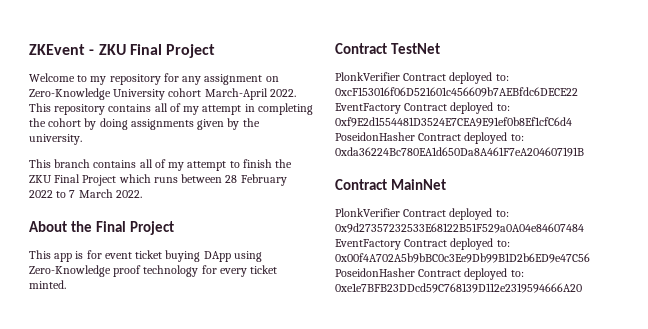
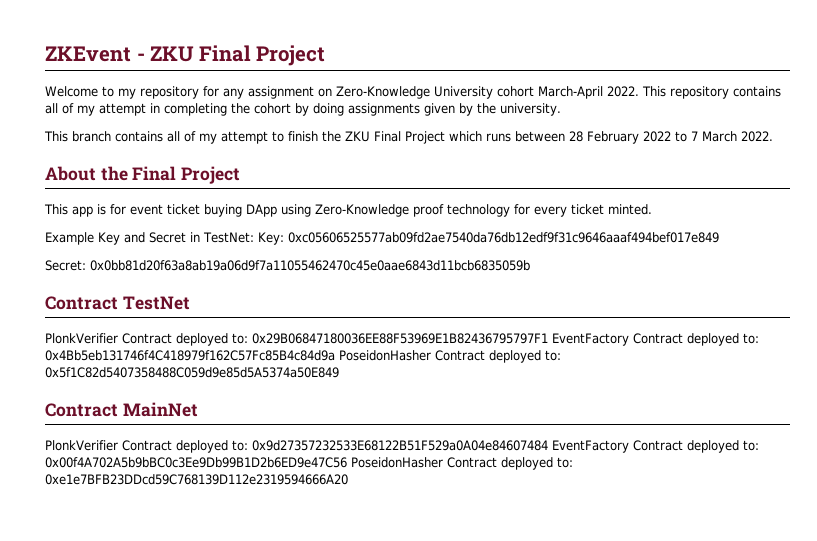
+ Example Key and Secret in TestNet: Key: 0xc05606525577ab09fd2ae7540da76db12edf9f31c9646aaaf494bef017e849
+ Secret: 0x0bb81d20f63a8ab19a06d9f7a11055462470c45e0aae6843d11bcb6835059b
- PlonkVerifier Contract deployed to: 0xcF153016f06D521601c456609b7AEBfdc6DECE22 EventFactory Contract deployed to: 0xf9E2d1554481D3524E7CEA9E91ef0b8Ef1cfC6d4 PoseidonHasher Contract deployed to: 0xda36224Bc780EA1d650Da8A461F7eA204607191B
+ PlonkVerifier Contract deployed to: 0x29B06847180036EE88F53969E1B82436795797F1 EventFactory Contract deployed to: 0x4Bb5eb131746f4C418979f162C57Fc85B4c84d9a PoseidonHasher Contract deployed to: 0x5f1C82d5407358488C059d9e85d5A5374a50E849

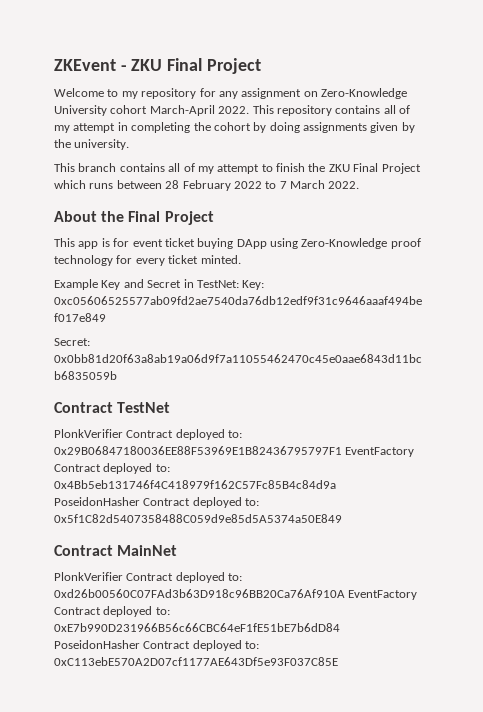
- PlonkVerifier Contract deployed to: 0x9d27357232533E68122B51F529a0A04e84607484 EventFactory Contract deployed to: 0x00f4A702A5b9bBC0c3Ee9Db99B1D2b6ED9e47C56 PoseidonHasher Contract deployed to: 0xe1e7BFB23DDcd59C768139D112e2319594666A20
+ PlonkVerifier Contract deployed to: 0xd26b00560C07FAd3b63D918c96BB20Ca76Af910A EventFactory Contract deployed to: 0xE7b990D231966B56c66CBC64eF1fE51bE7b6dD84 PoseidonHasher Contract deployed to: 0xC113ebE570A2D07cf1177AE643Df5e93F037C85E

